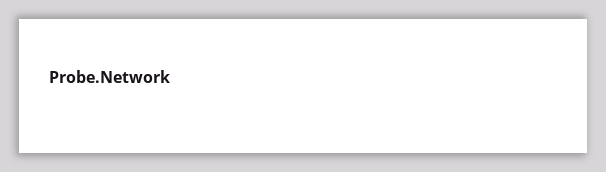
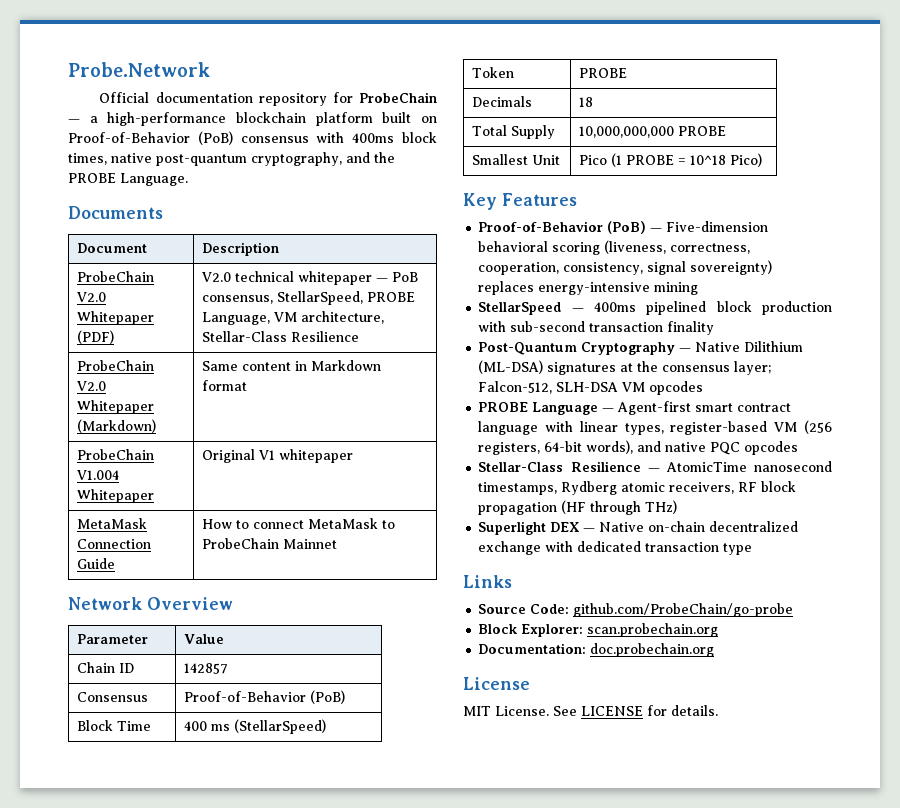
+ Official documentation repository for ProbeChain — a high-performance blockchain platform built on Proof-of-Behavior (PoB) consensus with 400ms block times, native post-quantum cryptography, and the PROBE Language.
+ Documents
+ Document | Description
+ ProbeChain V2.0 Whitepaper (PDF) | V2.0 technical whitepaper — PoB consensus, StellarSpeed, PROBE Language, VM architecture, Stellar-Class Resilience
+ ProbeChain V2.0 Whitepaper (Markdown) | Same content in Markdown format
+ ProbeChain V1.004 Whitepaper | Original V1 whitepaper
+ MetaMask Connection Guide | How to connect MetaMask to ProbeChain Mainnet
+ Network Overview
+ Parameter | Value
+ Chain ID | 142857
+ Consensus | Proof-of-Behavior (PoB)
+ Block Time | 400 ms (StellarSpeed)
+ Token | PROBE
+ Decimals | 18
+ Total Supply | 10,000,000,000 PROBE
+ Smallest Unit | Pico (1 PROBE = 10^18 Pico)
+ Key Features
+ Proof-of-Behavior (PoB) — Five-dimension behavioral scoring (liveness, correctness, cooperation, consistency, signal sovereignty) replaces energy-intensive mining
+ StellarSpeed — 400ms pipelined block production with sub-second transaction finality
+ Post-Quantum Cryptography — Native Dilithium (ML-DSA) signatures at the consensus layer; Falcon-512, SLH-DSA VM opcodes
+ PROBE Language — Agent-first smart contract language with linear types, register-based VM (256 registers, 64-bit words), and native PQC opcodes
+ Stellar-Class Resilience — AtomicTime nanosecond timestamps, Rydberg atomic receivers, RF block propagation (HF through THz)
+ Superlight DEX — Native on-chain decentralized exchange with dedicated transaction type
+ Links
+ Source Code: github.com/ProbeChain/go-probe
+ Block Explorer: scan.probechain.org
+ Documentation: doc.probechain.org
+ License
+ MIT License. See LICENSE for details.

